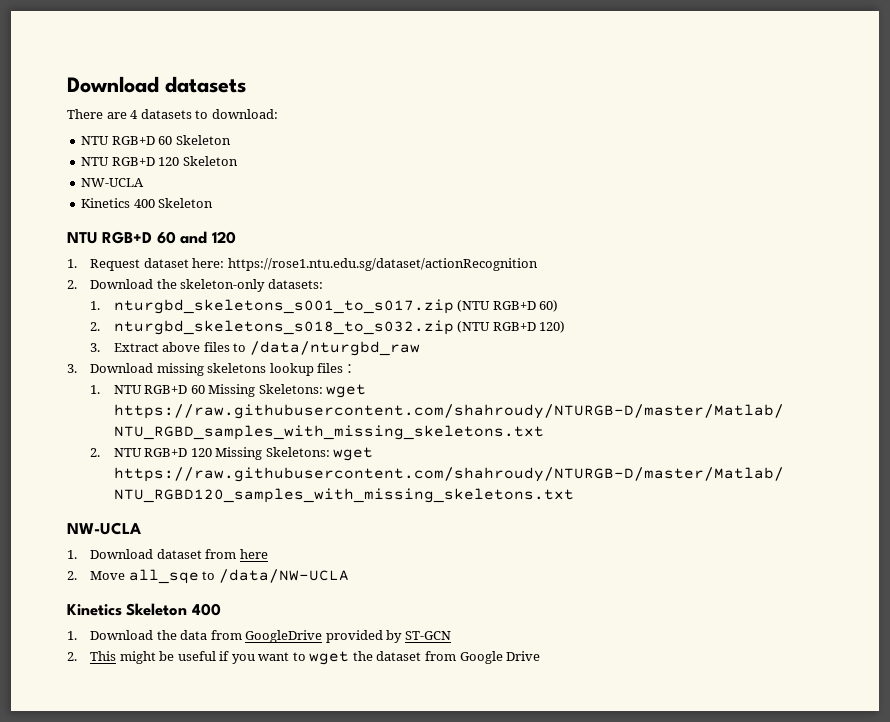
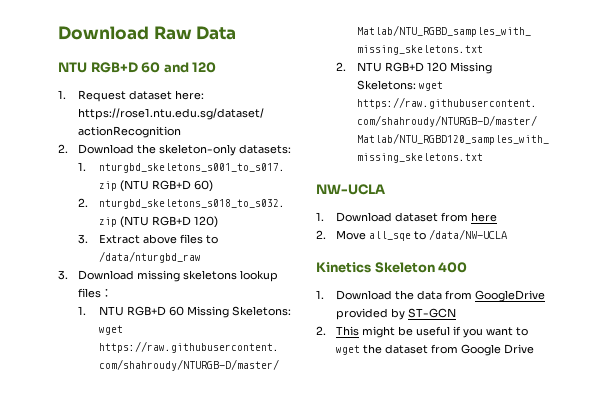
- Download datasets
- There are 4 datasets to download:
- NTU RGB+D 60 Skeleton
- NTU RGB+D 120 Skeleton
- NW-UCLA
- Kinetics 400 Skeleton
+ Download Raw Data

